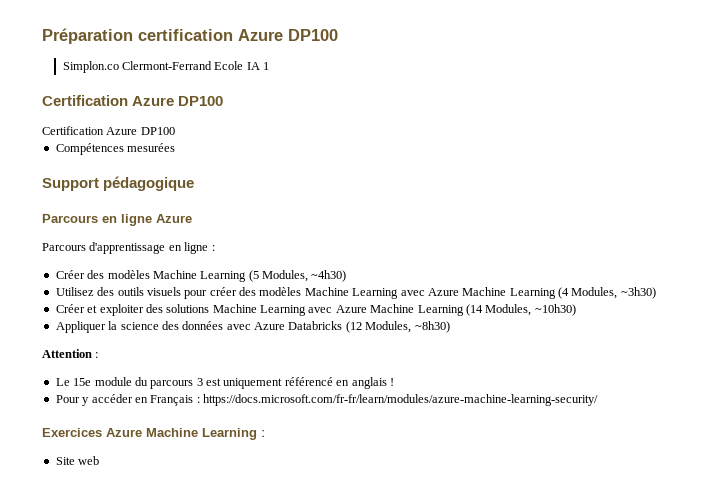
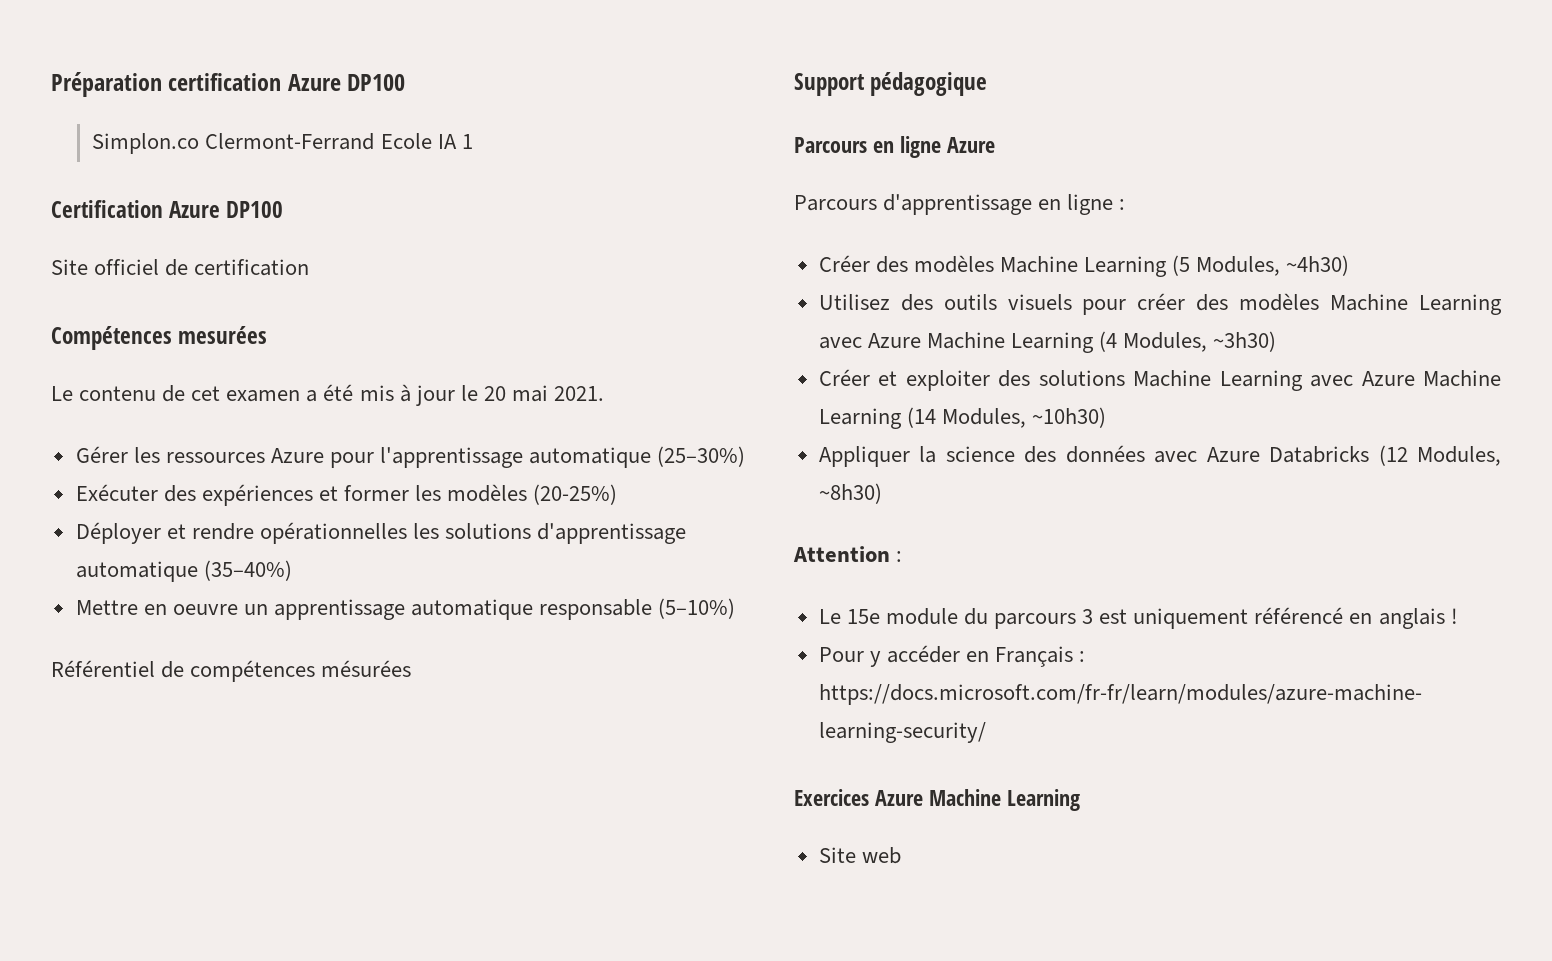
  Simplon.co Clermont-Ferrand Ecole IA 1
  Certification Azure DP100
- Certification Azure DP100
+ Site officiel de certification
  Compétences mesurées
+ Le contenu de cet examen a été mis à jour le 20 mai 2021.
+ Gérer les ressources Azure pour l'apprentissage automatique (25–30%)
+ Exécuter des expériences et former les modèles (20-25%)
+ Déployer et rendre opérationnelles les solutions d'apprentissage automatique (35–40%)
+ Mettre en oeuvre un apprentissage automatique responsable (5–10%)
+ Référentiel de compétences mésurées
- Exercices Azure Machine Learning :
+ Exercices Azure Machine Learning

